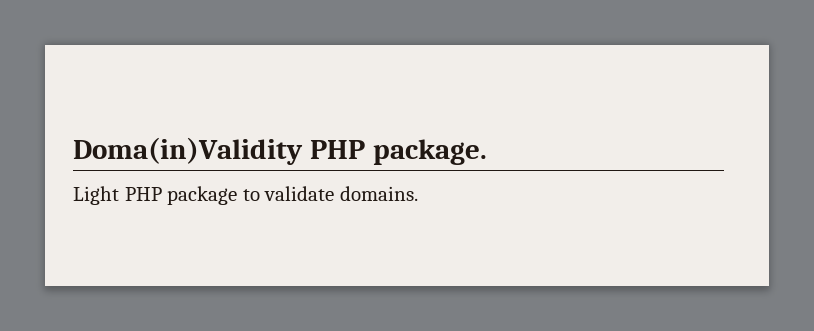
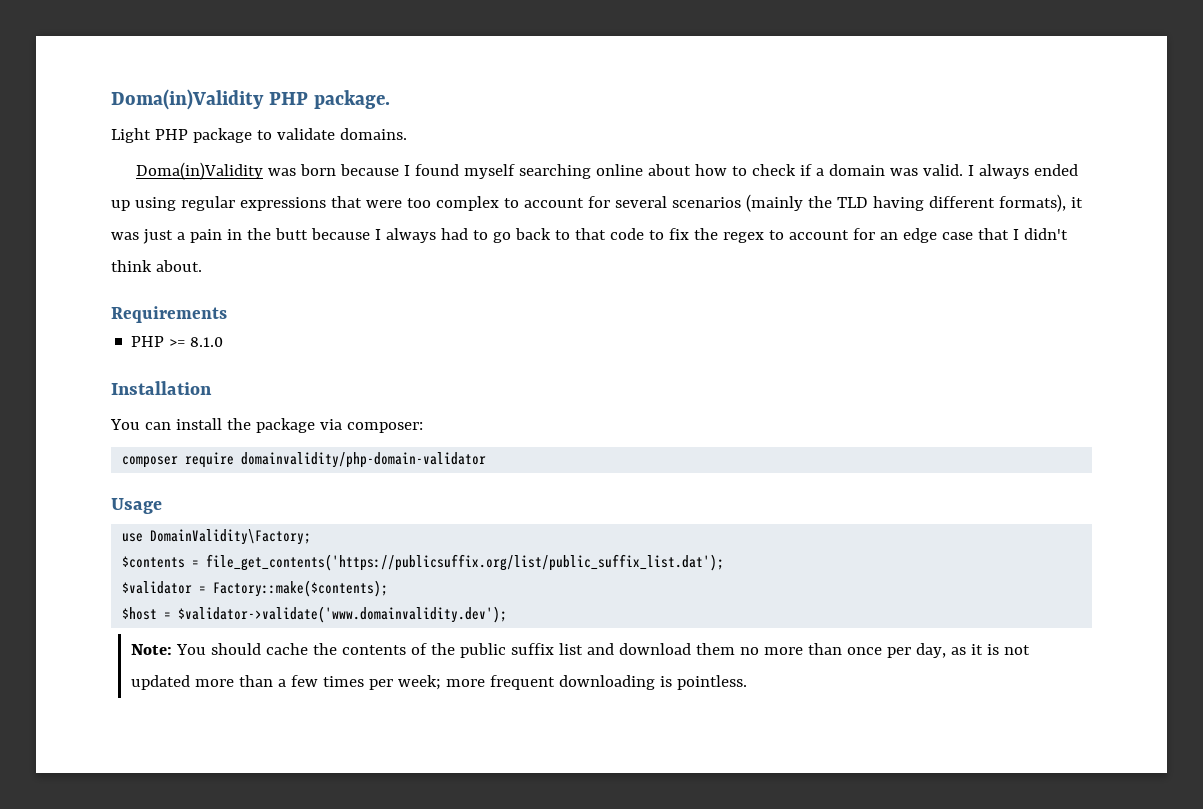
+ Doma(in)Validity was born because I found myself searching online about how to check if a domain was valid. I always ended up using regular expressions that were too complex to account for several scenarios (mainly the TLD having different formats), it was just a pain in the butt because I always had to go back to that code to fix the regex to account for an edge case that I didn't think about.
+ Requirements
+ PHP >= 8.1.0
+ Installation
+ You can install the package via composer:
+ composer require domainvalidity/php-domain-validator
+ Usage
+ use DomainValidity\Factory;
+ $contents = file_get_contents('https://publicsuffix.org/list/public_suffix_list.dat');
+ $validator = Factory::make($contents);
+ $host = $validator->validate('www.domainvalidity.dev');
+ Note: You should cache the contents of the public suffix list and download them no more than once per day, as it is not updated more than a few times per week; more frequent downloading is pointless.

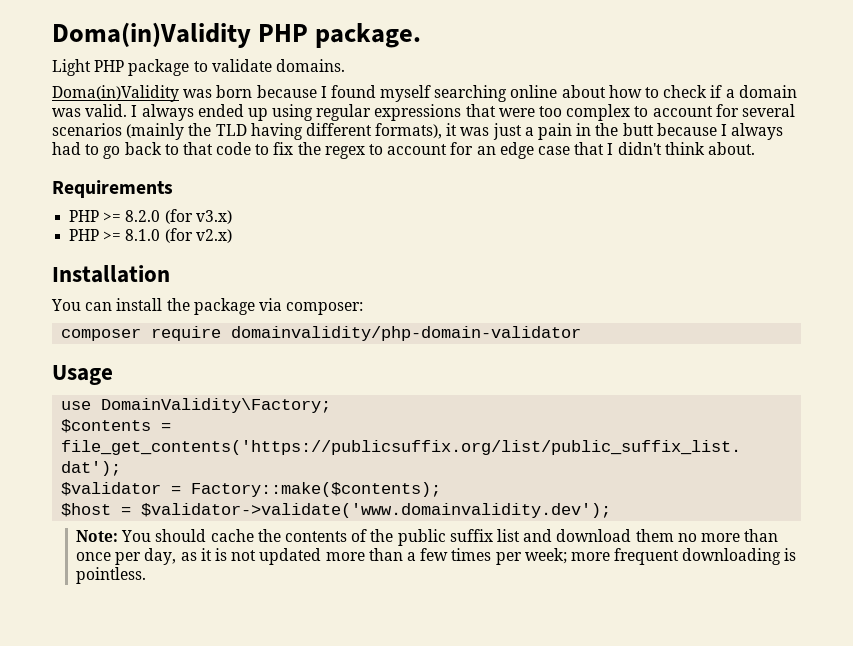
+ PHP >= 8.2.0 (for v3.x)
- PHP >= 8.1.0
+ PHP >= 8.1.0 (for v2.x)

